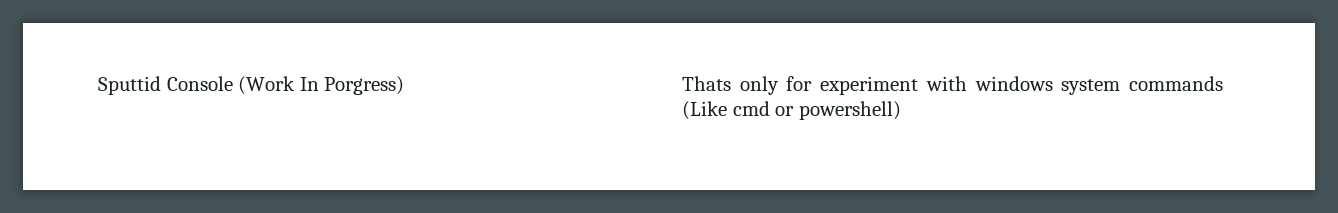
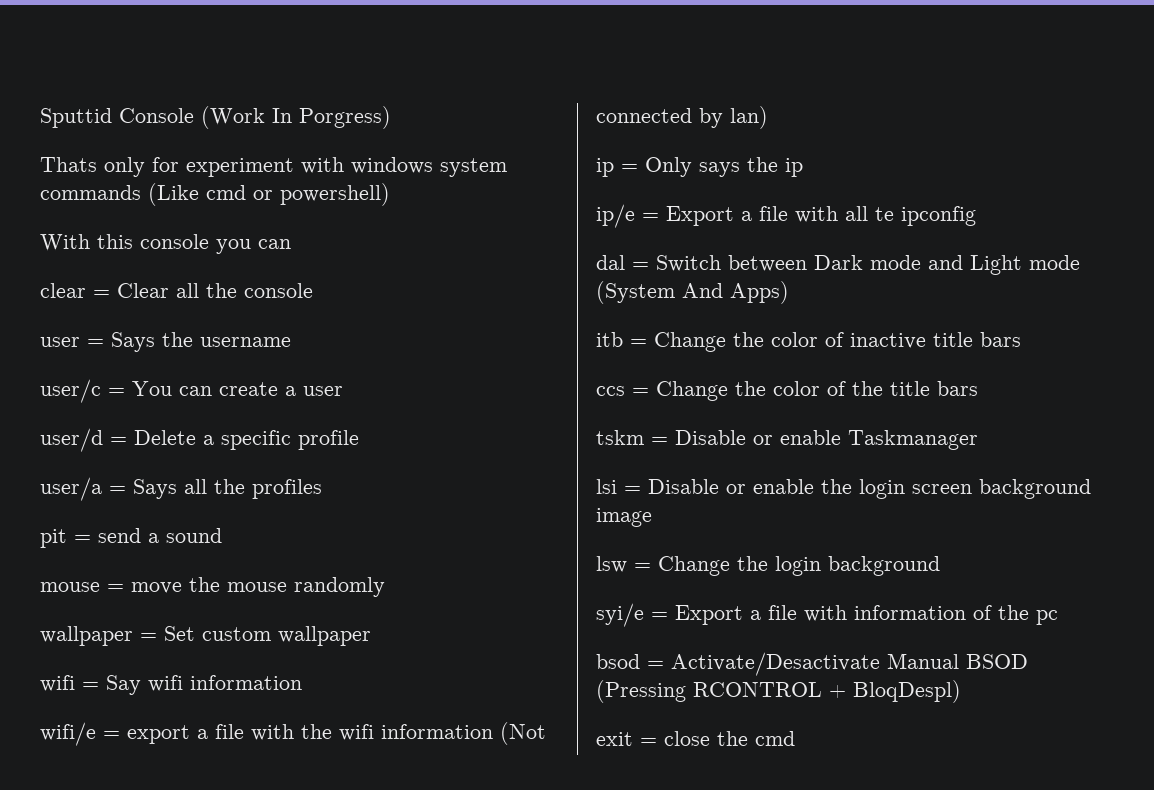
+ With this console you can
+ clear = Clear all the console
+ user = Says the username
+ user/c = You can create a user
+ user/d = Delete a specific profile
+ user/a = Says all the profiles
+ pit = send a sound
+ mouse = move the mouse randomly
+ wallpaper = Set custom wallpaper
+ wifi = Say wifi information
+ wifi/e = export a file with the wifi information (Not connected by lan)
+ ip = Only says the ip
+ ip/e = Export a file with all te ipconfig
+ dal = Switch between Dark mode and Light mode (System And Apps)
+ itb = Change the color of inactive title bars
+ ccs = Change the color of the title bars
+ tskm = Disable or enable Taskmanager
+ lsi = Disable or enable the login screen background image
+ lsw = Change the login background
+ syi/e = Export a file with information of the pc
+ bsod = Activate/Desactivate Manual BSOD (Pressing RCONTROL + BloqDespl)
+ exit = close the cmd

